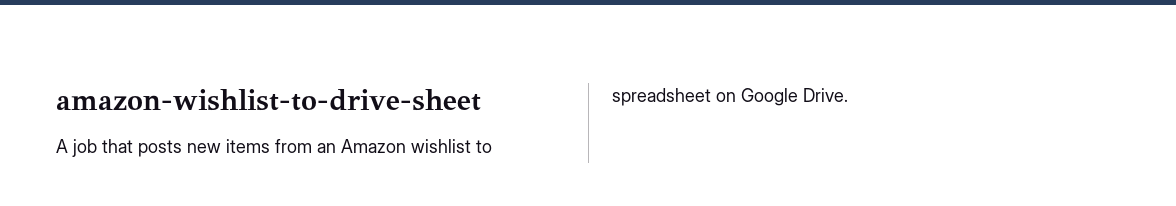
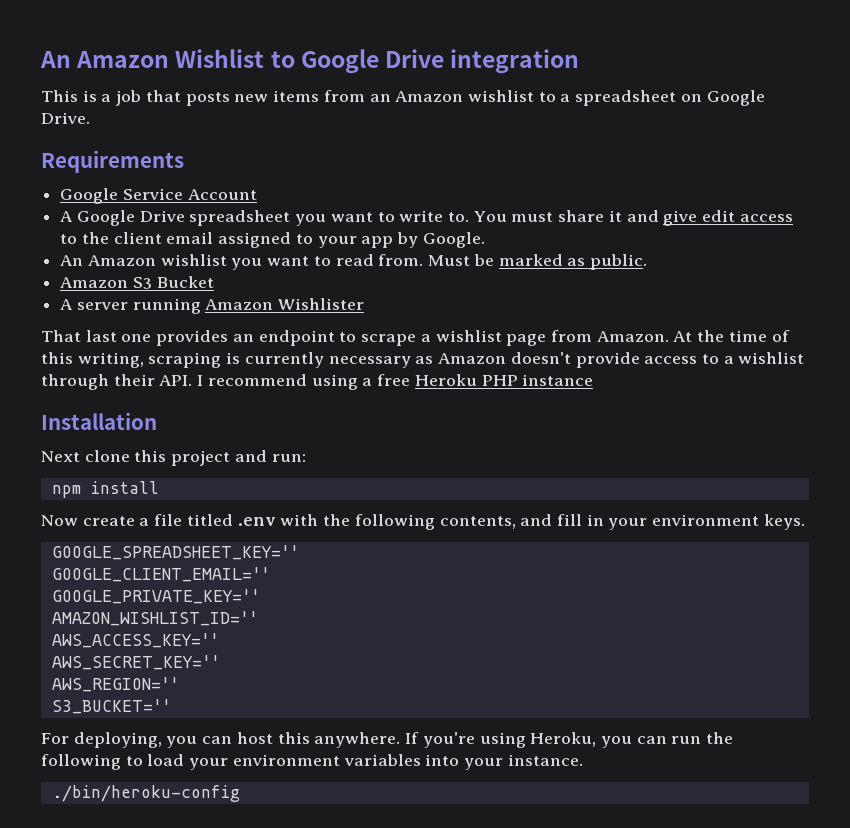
- amazon-wishlist-to-drive-sheet
- A job that posts new items from an Amazon wishlist to spreadsheet on Google Drive.
+ An Amazon Wishlist to Google Drive integration
+ This is a job that posts new items from an Amazon wishlist to a spreadsheet on Google Drive.
+ Requirements
+ Google Service Account
+ A Google Drive spreadsheet you want to write to. You must share it and give edit access to the client email assigned to your app by Google.
+ An Amazon wishlist you want to read from. Must be marked as public.
+ Amazon S3 Bucket
+ A server running Amazon Wishlister
+ That last one provides an endpoint to scrape a wishlist page from Amazon. At the time of this writing, scraping is currently necessary as Amazon doesn't provide access to a wishlist through their API. I recommend using a free Heroku PHP instance
+ Installation
+ Next clone this project and run:
+ npm install
+ Now create a file titled .env with the following contents, and fill in your environment keys.
+ GOOGLE_SPREADSHEET_KEY=''
+ GOOGLE_CLIENT_EMAIL=''
+ GOOGLE_PRIVATE_KEY=''
+ AMAZON_WISHLIST_ID=''
+ AWS_ACCESS_KEY=''
+ AWS_SECRET_KEY=''
+ AWS_REGION=''
+ S3_BUCKET=''
+ For deploying, you can host this anywhere. If you're using Heroku, you can run the following to load your environment variables into your instance.
+ ./bin/heroku-config

